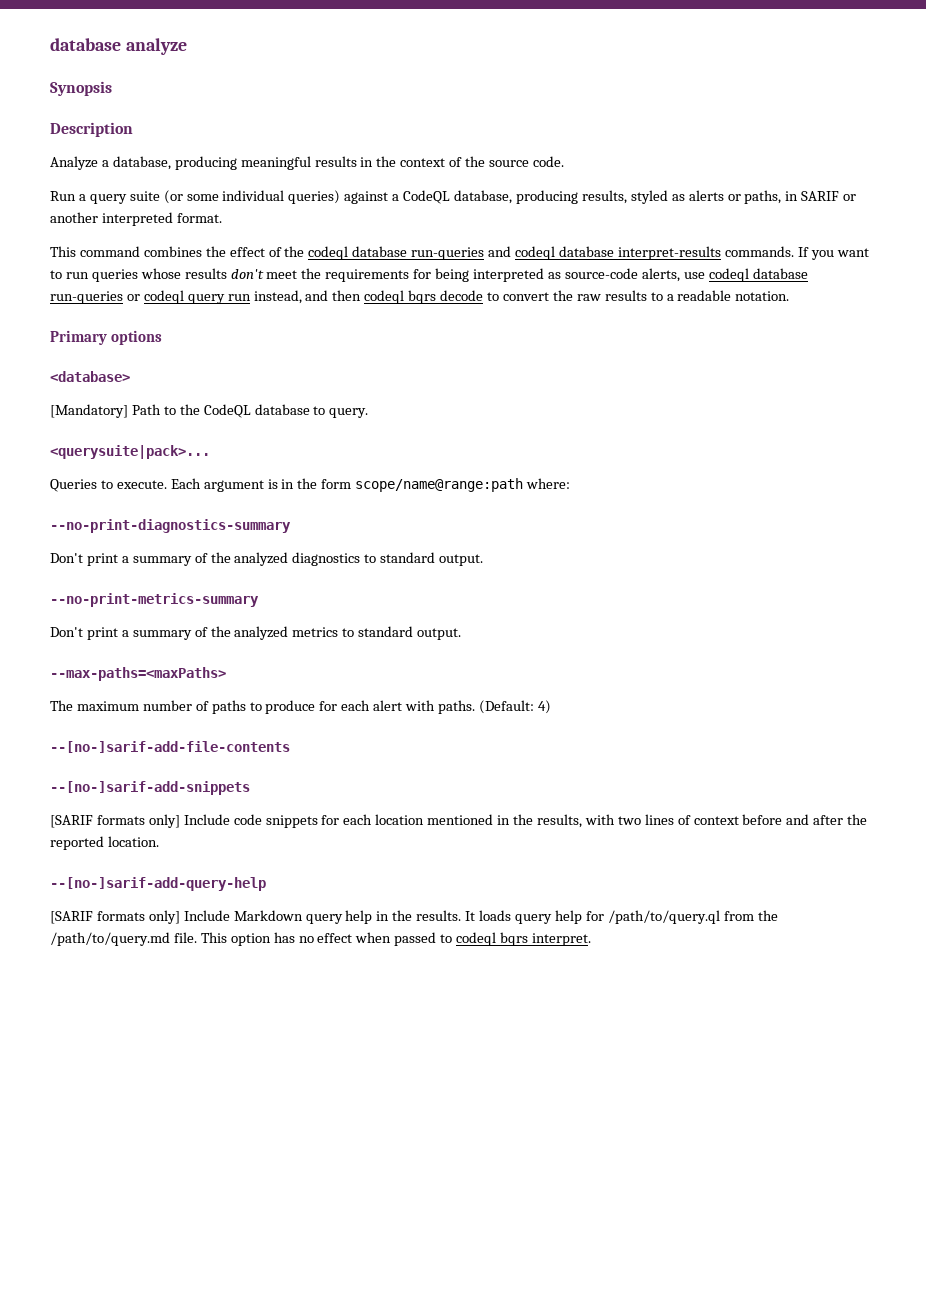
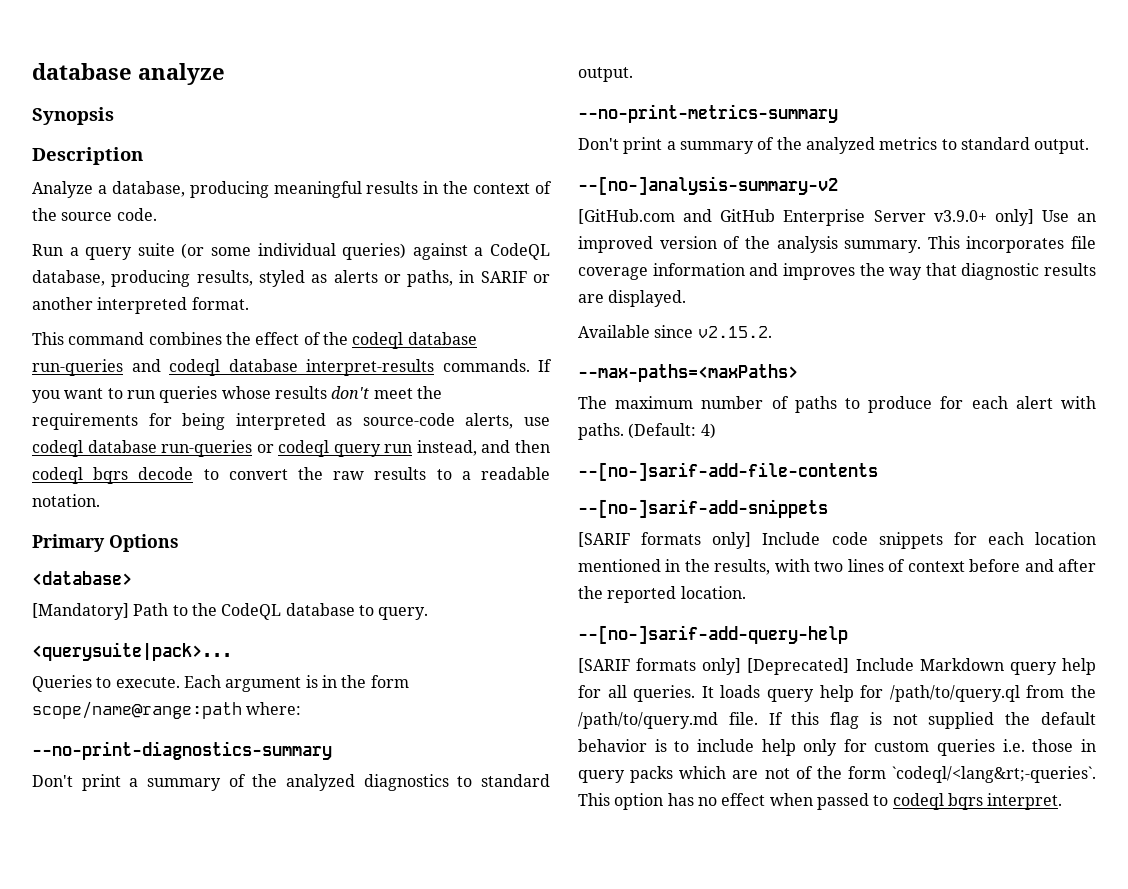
- Primary options
+ Primary Options
+ --[no-]analysis-summary-v2
+ [GitHub.com and GitHub Enterprise Server v3.9.0+ only] Use an improved version of the analysis summary. This incorporates file coverage information and improves the way that diagnostic results are displayed.
+ Available since v2.15.2.
- [SARIF formats only] Include Markdown query help in the results.
+ [SARIF formats only] [Deprecated] Include Markdown query help for all queries.
+ If this flag is not supplied the default behavior is to include help only for custom queries i.e. those in query packs which are not of the form `codeql/<lang&rt;-queries`.

